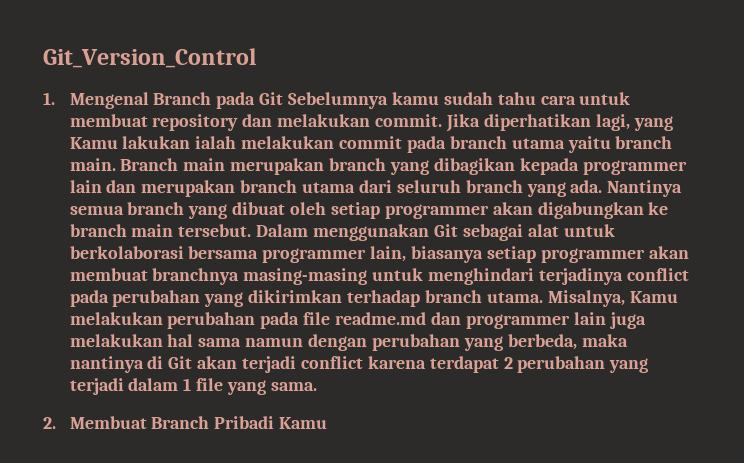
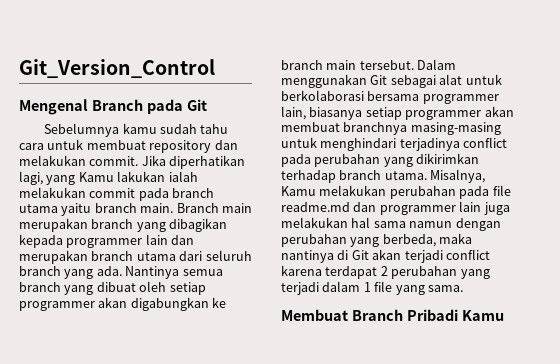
- 1. Mengenal Branch pada Git Sebelumnya kamu sudah tahu cara untuk membuat repository dan melakukan commit.
+ Mengenal Branch pada Git
+ Sebelumnya kamu sudah tahu cara untuk membuat repository dan melakukan commit.
- 2. Membuat Branch Pribadi Kamu
+ Membuat Branch Pribadi Kamu

